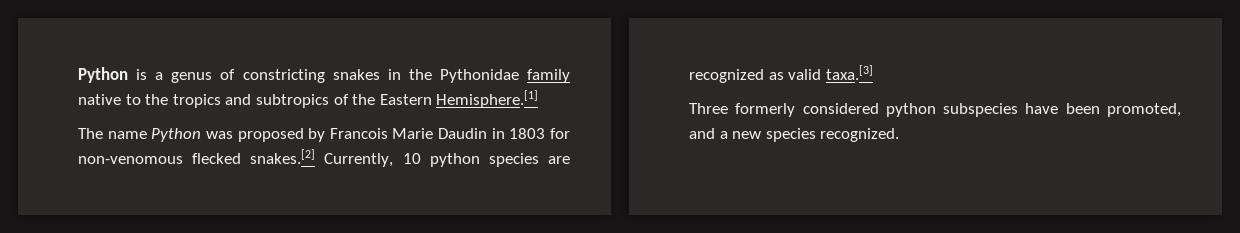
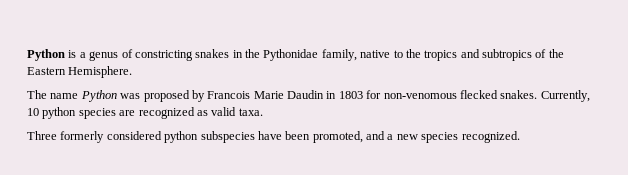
- Python is a genus of constricting snakes in the Pythonidae family native to the tropics and subtropics of the Eastern Hemisphere.[1]
+ Python is a genus of constricting snakes in the Pythonidae family, native to the tropics and subtropics of the Eastern Hemisphere.
- The name Python was proposed by Francois Marie Daudin in 1803 for non-venomous flecked snakes.[2] Currently, 10 python species are recognized as valid taxa.[3]
+ The name Python was proposed by Francois Marie Daudin in 1803 for non-venomous flecked snakes. Currently, 10 python species are recognized as valid taxa.

